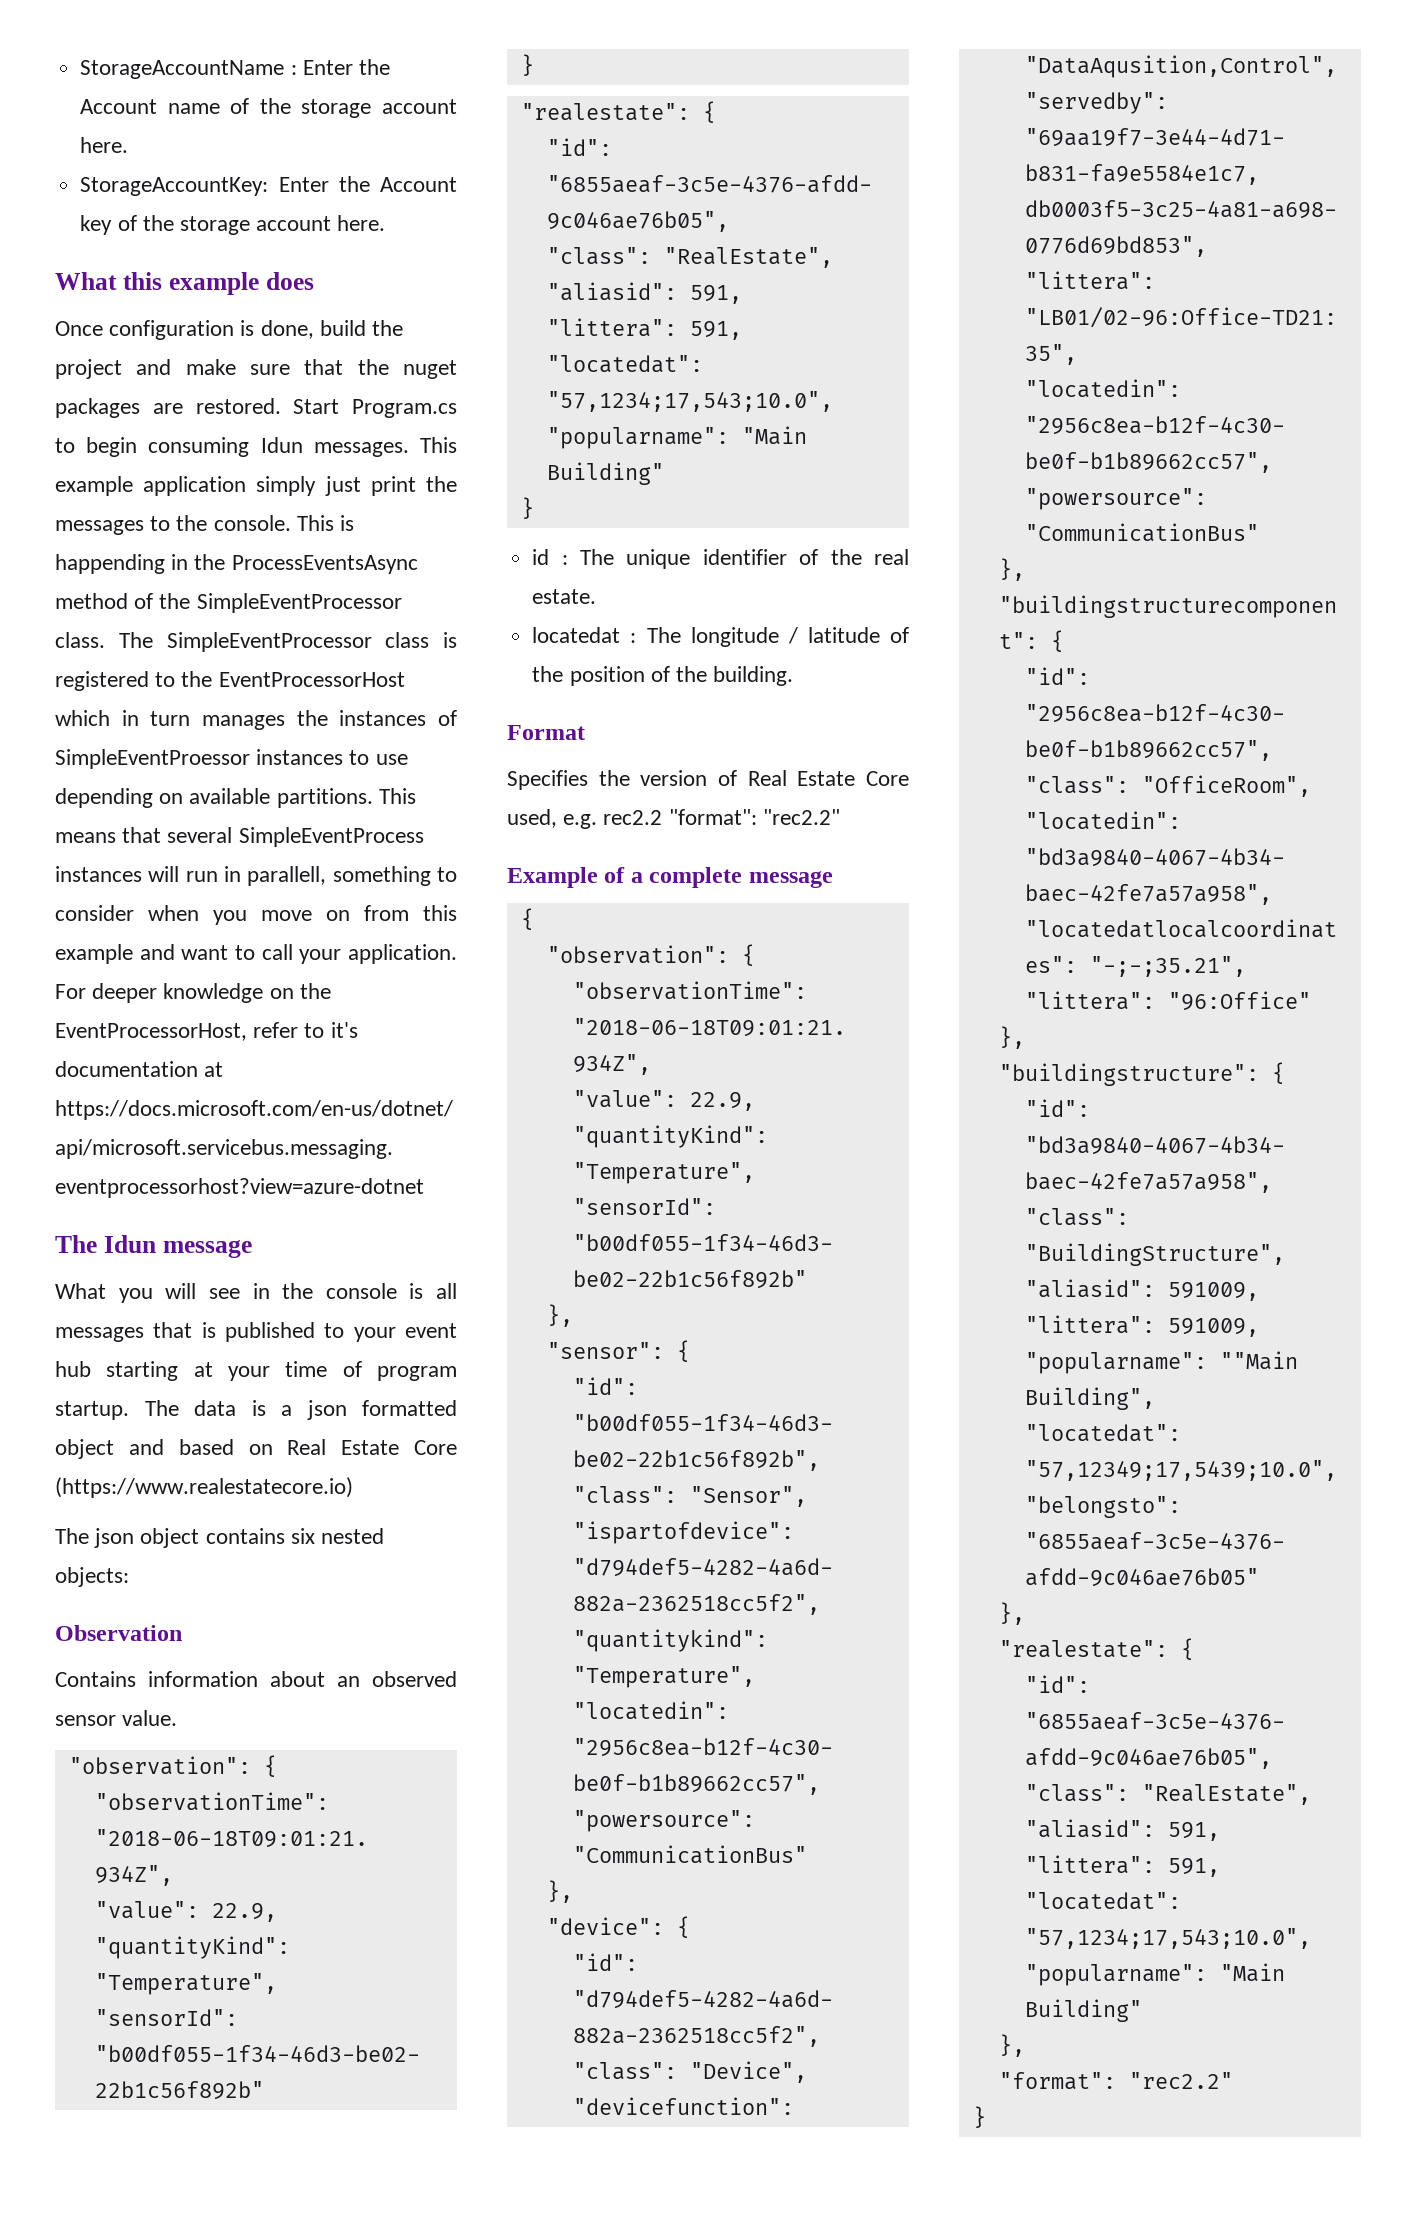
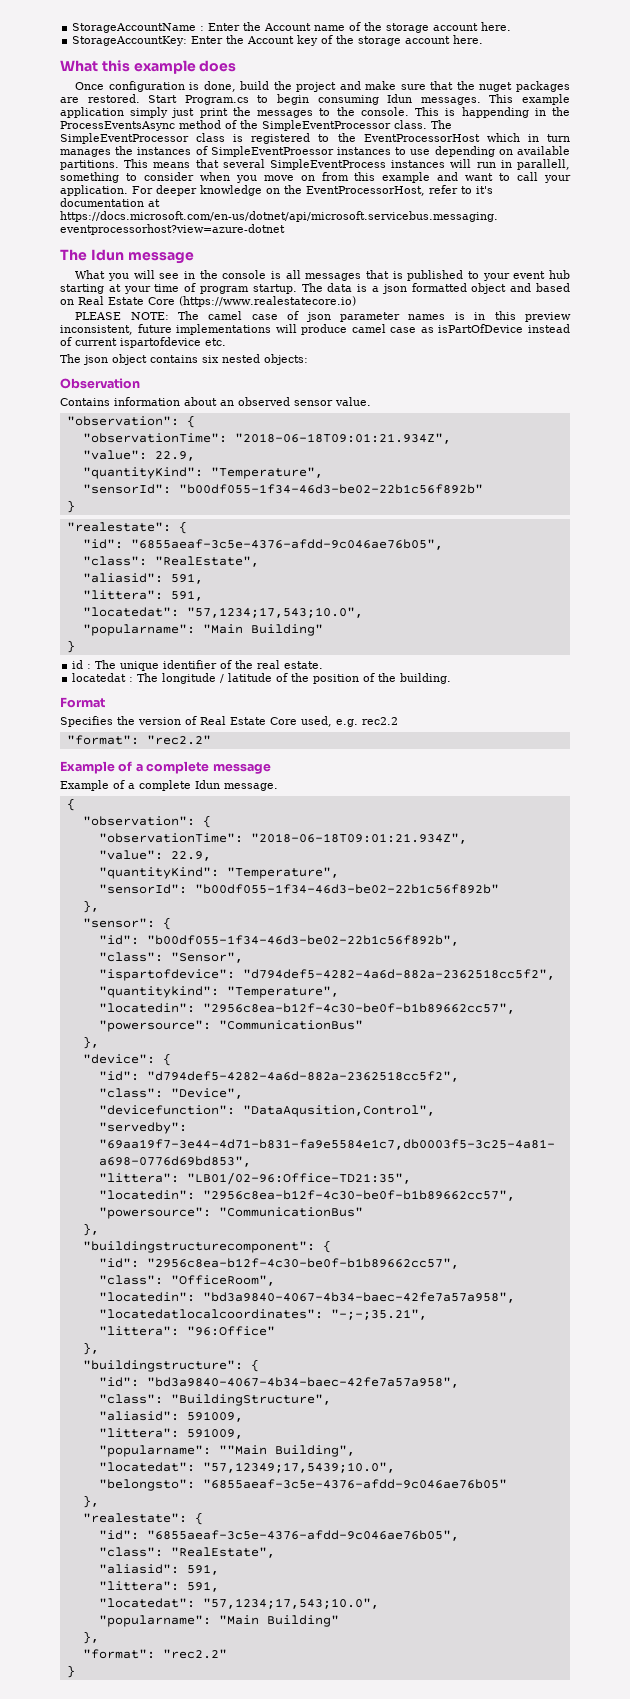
+ PLEASE NOTE: The camel case of json parameter names is in this preview inconsistent, future implementations will produce camel case as isPartOfDevice instead of current ispartofdevice etc.
- Specifies the version of Real Estate Core used, e.g. rec2.2 "format": "rec2.2"
+ Specifies the version of Real Estate Core used, e.g. rec2.2
+ "format": "rec2.2"
+ Example of a complete Idun message.

